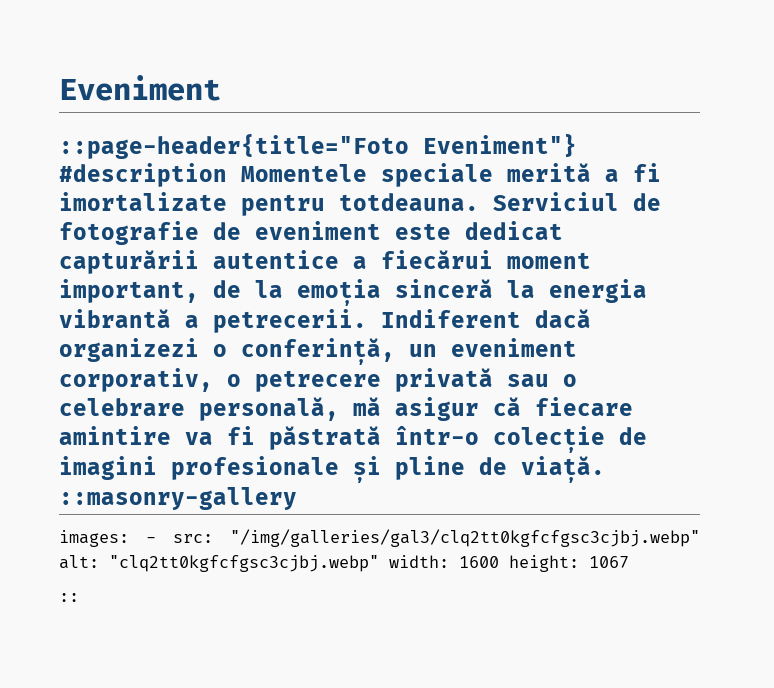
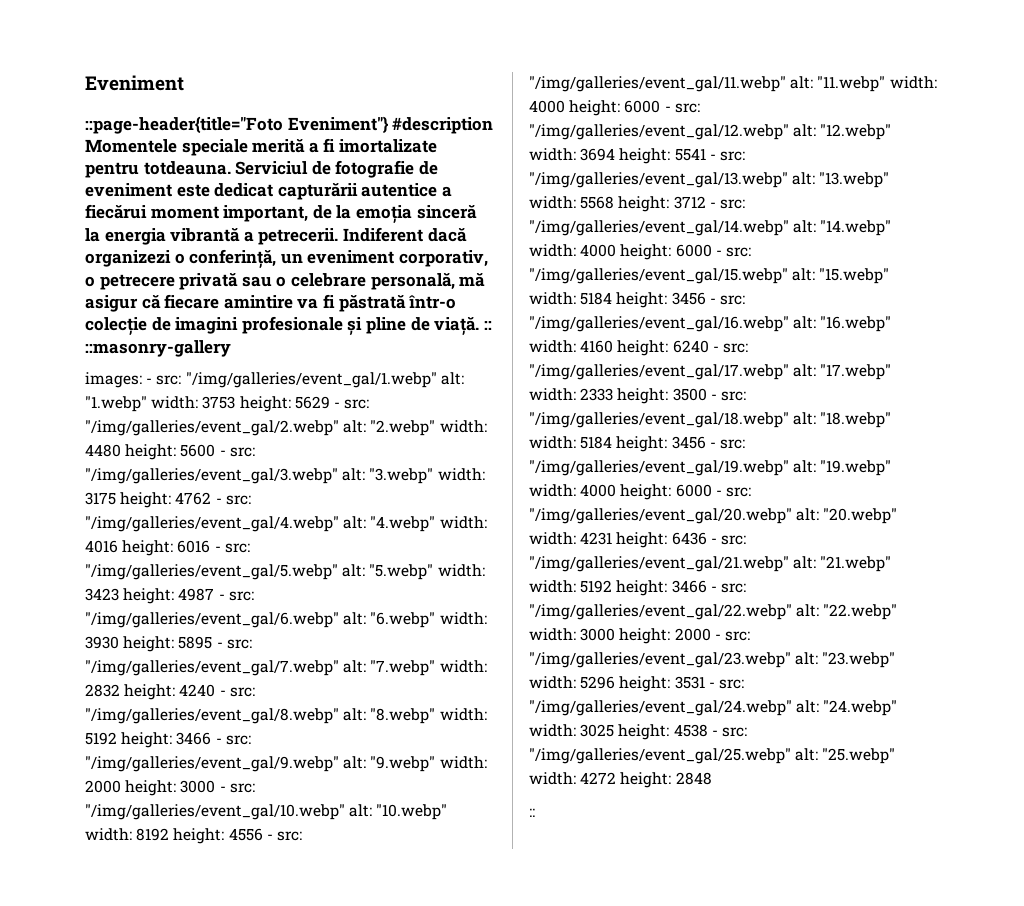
- Indiferent dacă organizezi o conferință, un eveniment corporativ, o petrecere privată sau o celebrare personală, mă asigur că fiecare amintire va fi păstrată într-o colecție de imagini profesionale și pline de viață. ::masonry-gallery
+ Indiferent dacă organizezi o conferință, un eveniment corporativ, o petrecere privată sau o celebrare personală, mă asigur că fiecare amintire va fi păstrată într-o colecție de imagini profesionale și pline de viață. :: ::masonry-gallery
- images: - src: "/img/galleries/gal3/clq2tt0kgfcfgsc3cjbj.webp" alt: "clq2tt0kgfcfgsc3cjbj.webp" width: 1600 height: 1067
+ images: - src: "/img/galleries/event_gal/1.webp" alt: "1.webp" width: 3753 height: 5629 - src: "/img/galleries/event_gal/2.webp" alt: "2.webp" width: 4480 height: 5600 - src: "/img/galleries/event_gal/3.webp" alt: "3.webp" width: 3175 height: 4762 - src: "/img/galleries/event_gal/4.webp" alt: "4.webp" width: 4016 height: 6016 - src: "/img/galleries/event_gal/5.webp" alt: "5.webp" width: 3423 height: 4987 - src: "/img/galleries/event_gal/6.webp" alt: "6.webp" width: 3930 height: 5895 - src: "/img/galleries/event_gal/7.webp" alt: "7.webp" width: 2832 height: 4240 - src: "/img/galleries/event_gal/8.webp" alt: "8.webp" width: 5192 height: 3466 - src: "/img/galleries/event_gal/9.webp" alt: "9.webp" width: 2000 height: 3000 - src: "/img/galleries/event_gal/10.webp" alt: "10.webp" width: 8192 height: 4556 - src: "/img/galleries/event_gal/11.webp" alt: "11.webp" width: 4000 height: 6000 - src: "/img/galleries/event_gal/12.webp" alt: "12.webp" width: 3694 height: 5541 - src: "/img/galleries/event_gal/13.webp" alt: "13.webp" width: 5568 height: 3712 - src: "/img/galleries/event_gal/14.webp" alt: "14.webp" width: 4000 height: 6000 - src: "/img/galleries/event_gal/15.webp" alt: "15.webp" width: 5184 height: 3456 - src: "/img/galleries/event_gal/16.webp" alt: "16.webp" width: 4160 height: 6240 - src: "/img/galleries/event_gal/17.webp" alt: "17.webp" width: 2333 height: 3500 - src: "/img/galleries/event_gal/18.webp" alt: "18.webp" width: 5184 height: 3456 - src: "/img/galleries/event_gal/19.webp" alt: "19.webp" width: 4000 height: 6000 - src: "/img/galleries/event_gal/20.webp" alt: "20.webp" width: 4231 height: 6436 - src: "/img/galleries/event_gal/21.webp" alt: "21.webp" width: 5192 height: 3466 - src: "/img/galleries/event_gal/22.webp" alt: "22.webp" width: 3000 height: 2000 - src: "/img/galleries/event_gal/23.webp" alt: "23.webp" width: 5296 height: 3531 - src: "/img/galleries/event_gal/24.webp" alt: "24.webp" width: 3025 height: 4538 - src: "/img/galleries/event_gal/25.webp" alt: "25.webp" width: 4272 height: 2848

